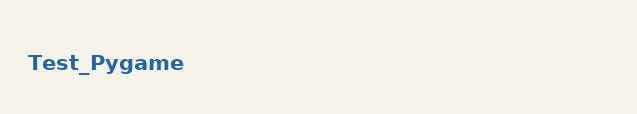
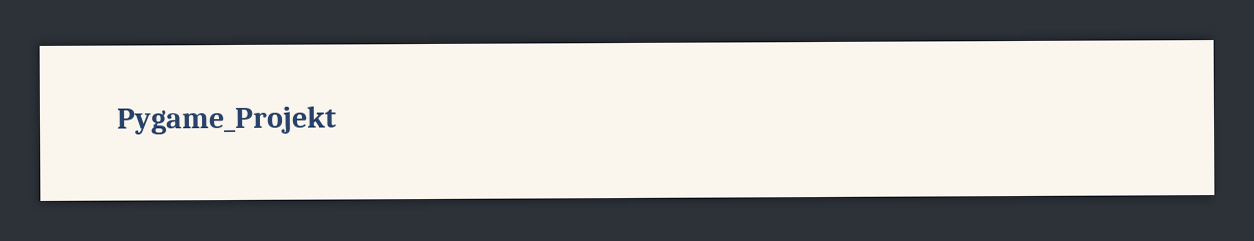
- Test_Pygame
+ Pygame_Projekt

